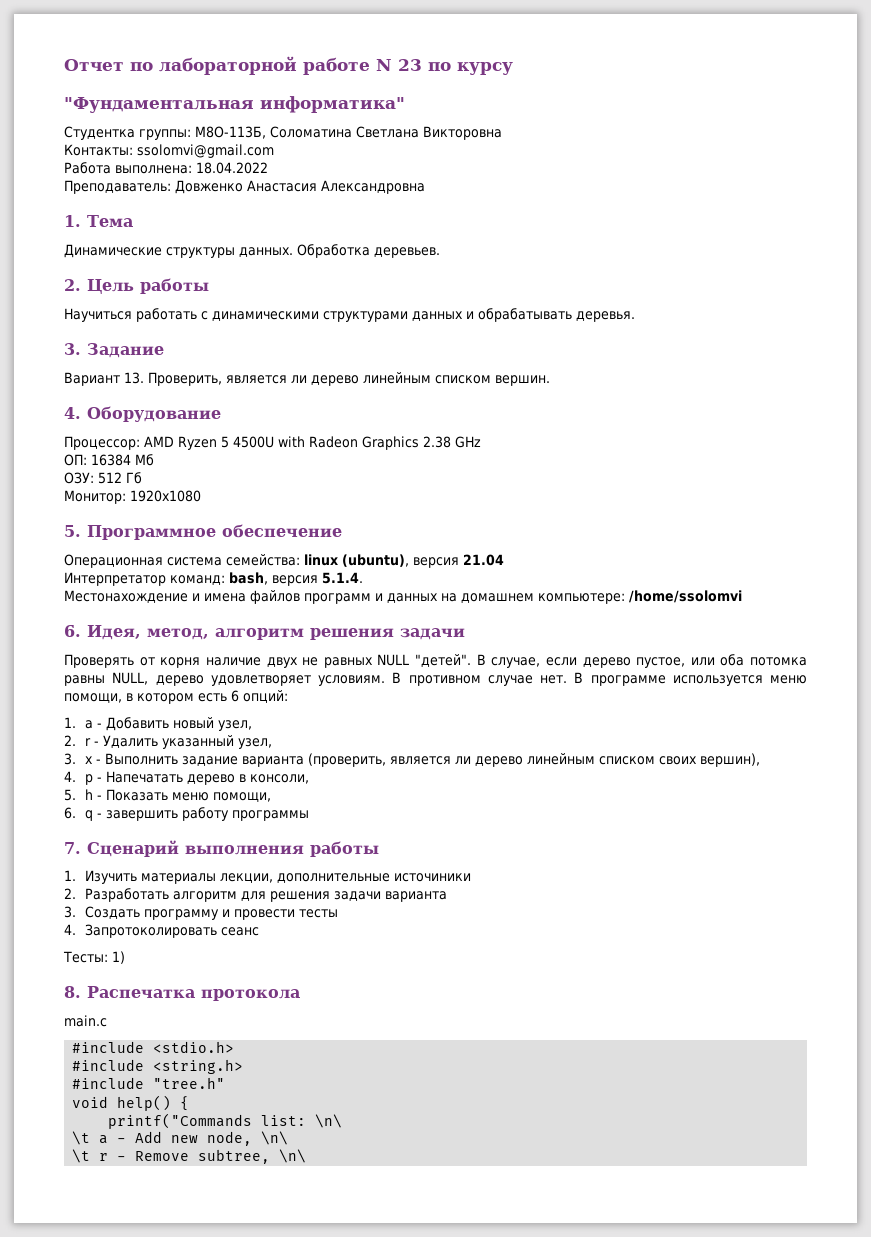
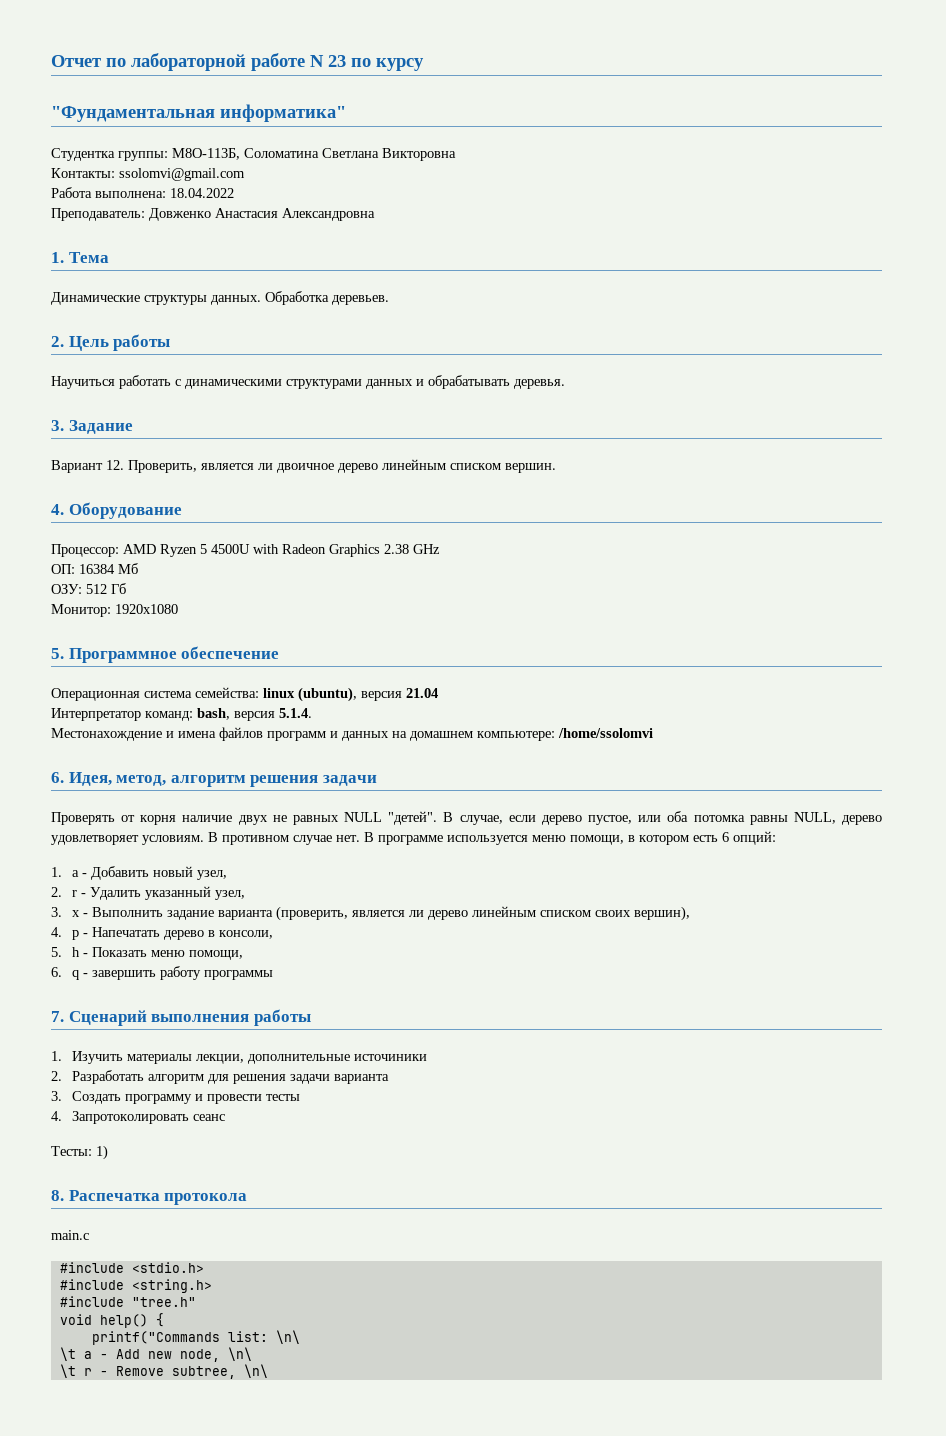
- Вариант 13. Проверить, является ли дерево линейным списком вершин.
+ Вариант 12. Проверить, является ли двоичное дерево линейным списком вершин.

